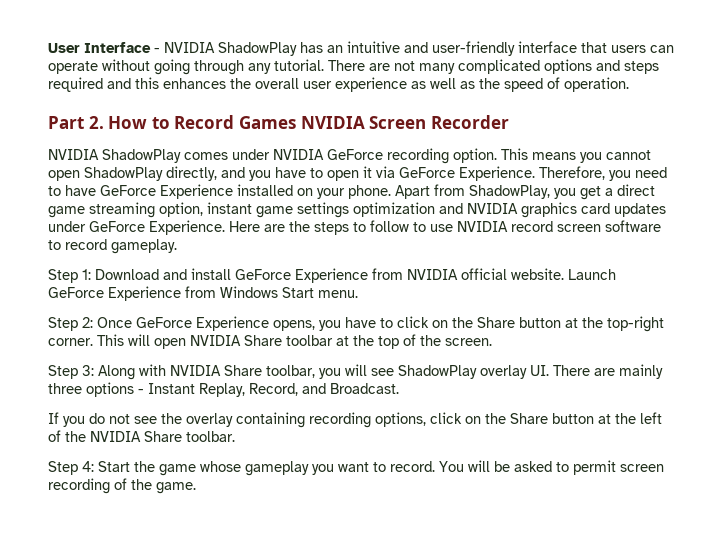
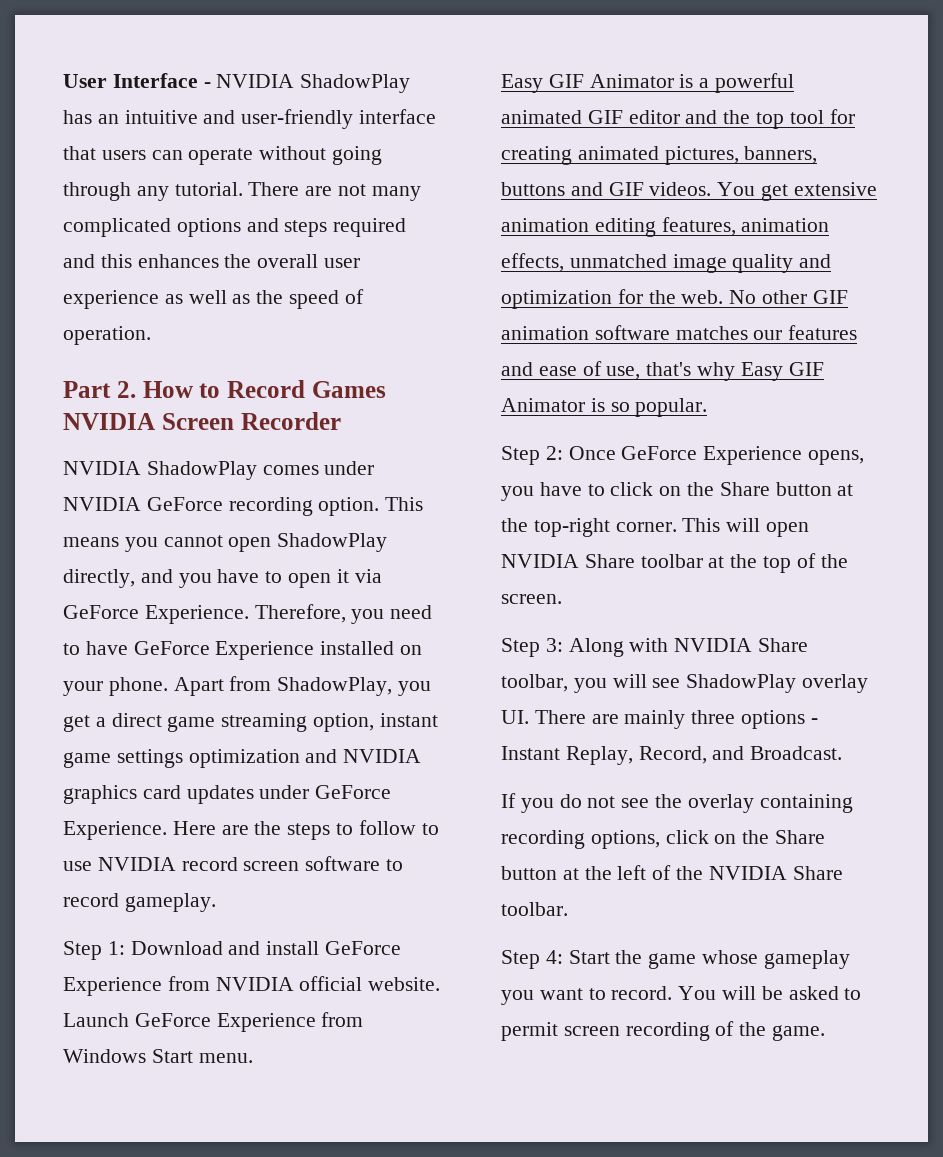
+ Easy GIF Animator is a powerful animated GIF editor and the top tool for creating animated pictures, banners, buttons and GIF videos. You get extensive animation editing features, animation effects, unmatched image quality and optimization for the web. No other GIF animation software matches our features and ease of use, that's why Easy GIF Animator is so popular.

